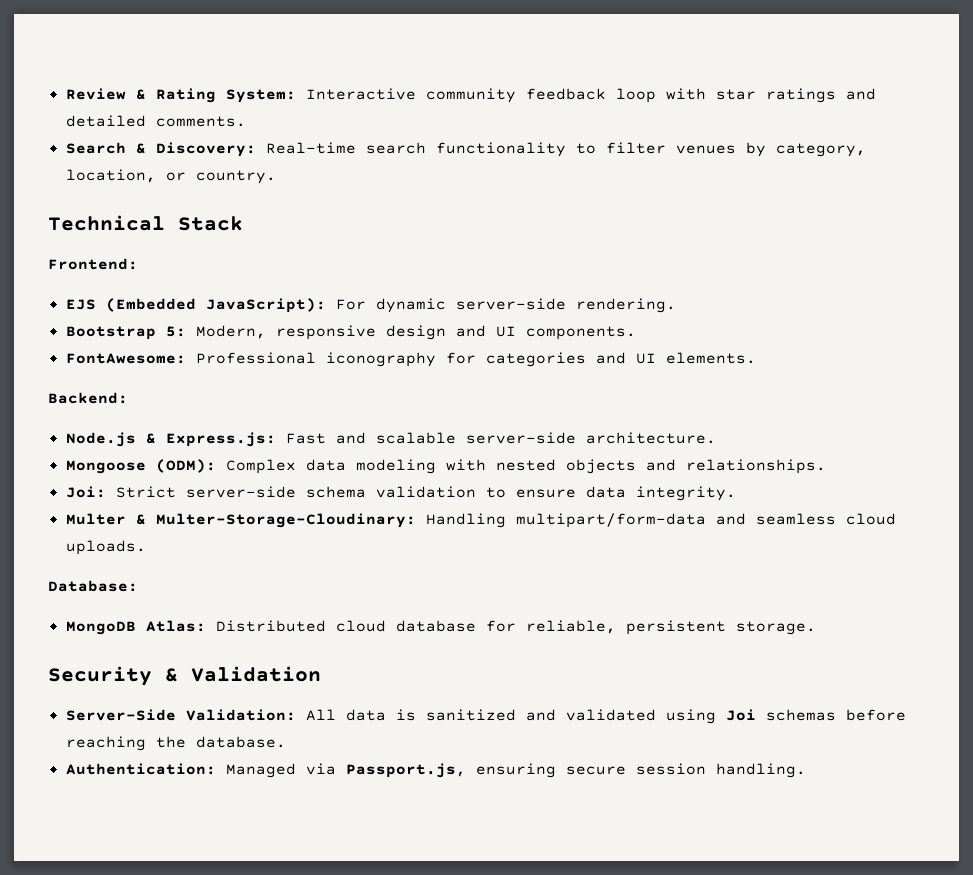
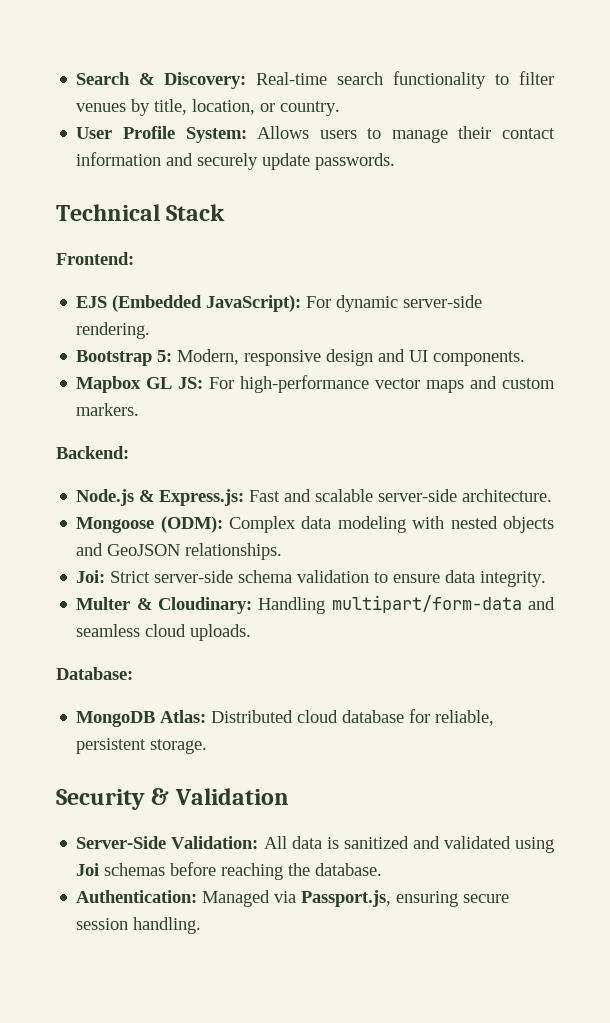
- Review & Rating System: Interactive community feedback loop with star ratings and detailed comments.
- Search & Discovery: Real-time search functionality to filter venues by category, location, or country.
+ Search & Discovery: Real-time search functionality to filter venues by title, location, or country.
+ User Profile System: Allows users to manage their contact information and securely update passwords.
- FontAwesome: Professional iconography for categories and UI elements.
+ Mapbox GL JS: For high-performance vector maps and custom markers.
- Mongoose (ODM): Complex data modeling with nested objects and relationships.
+ Mongoose (ODM): Complex data modeling with nested objects and GeoJSON relationships.
- Multer & Multer-Storage-Cloudinary: Handling multipart/form-data and seamless cloud uploads.
+ Multer & Cloudinary: Handling multipart/form-data and seamless cloud uploads.

